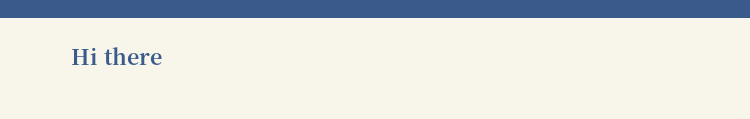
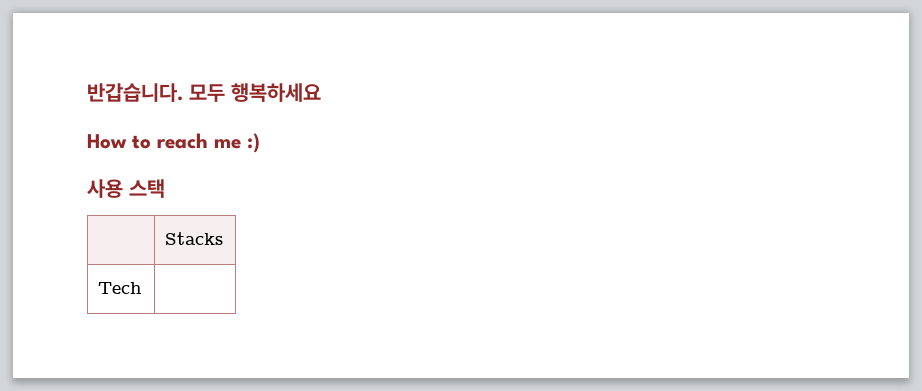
- Hi there
+ 반갑습니다. 모두 행복하세요
+ How to reach me :)
+ 사용 스택
+ | Stacks
+ Tech |

